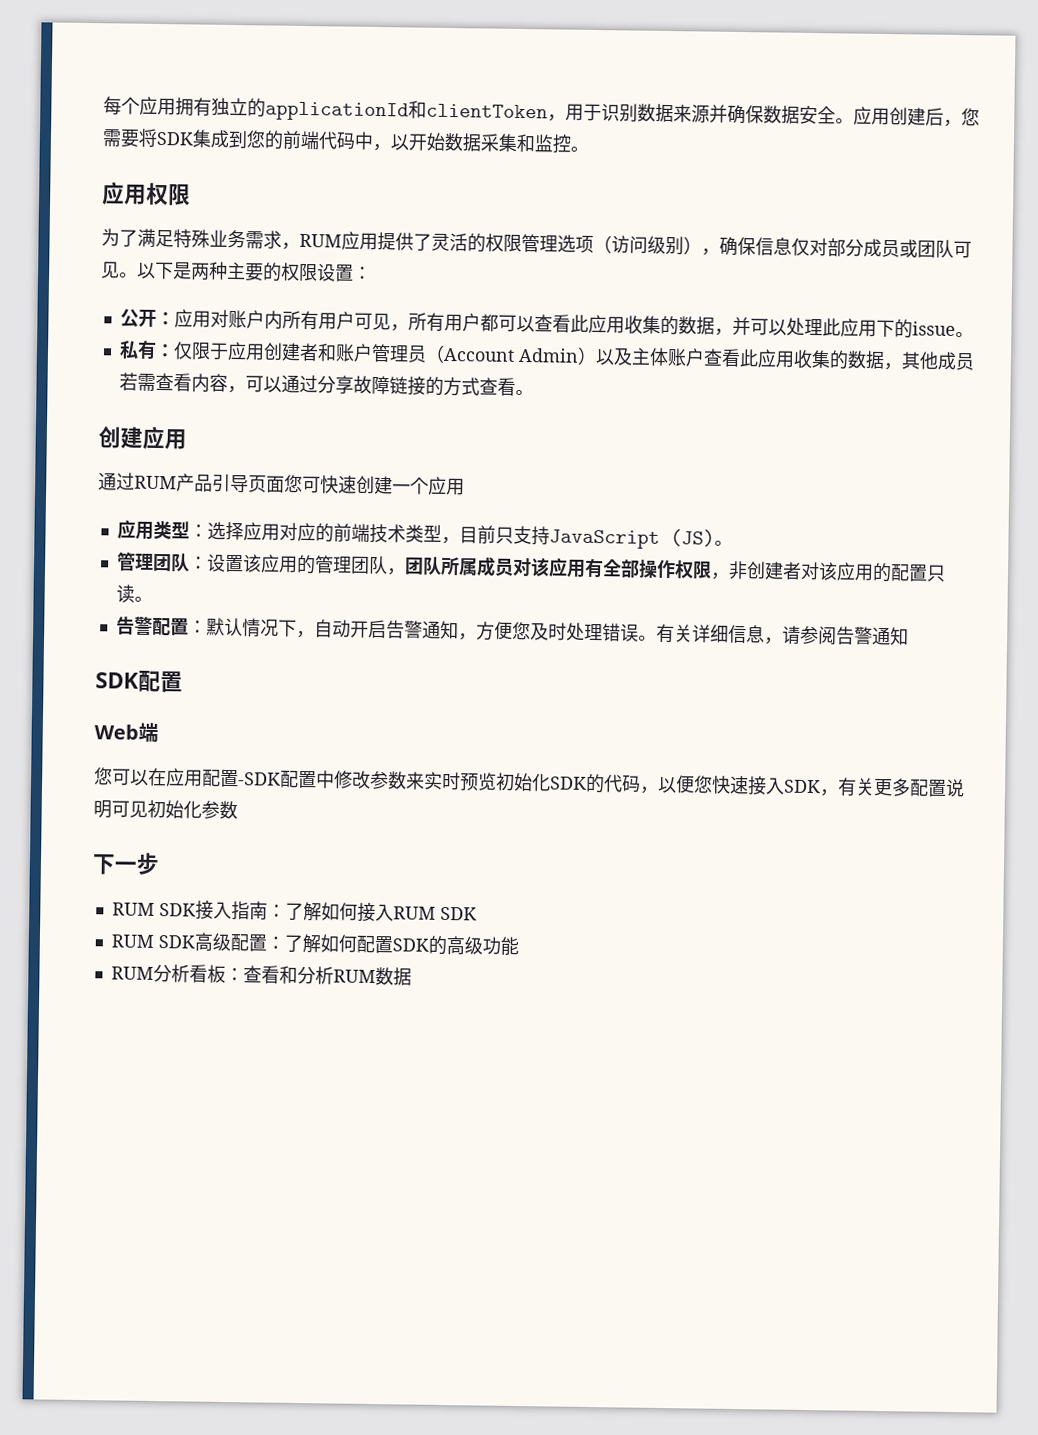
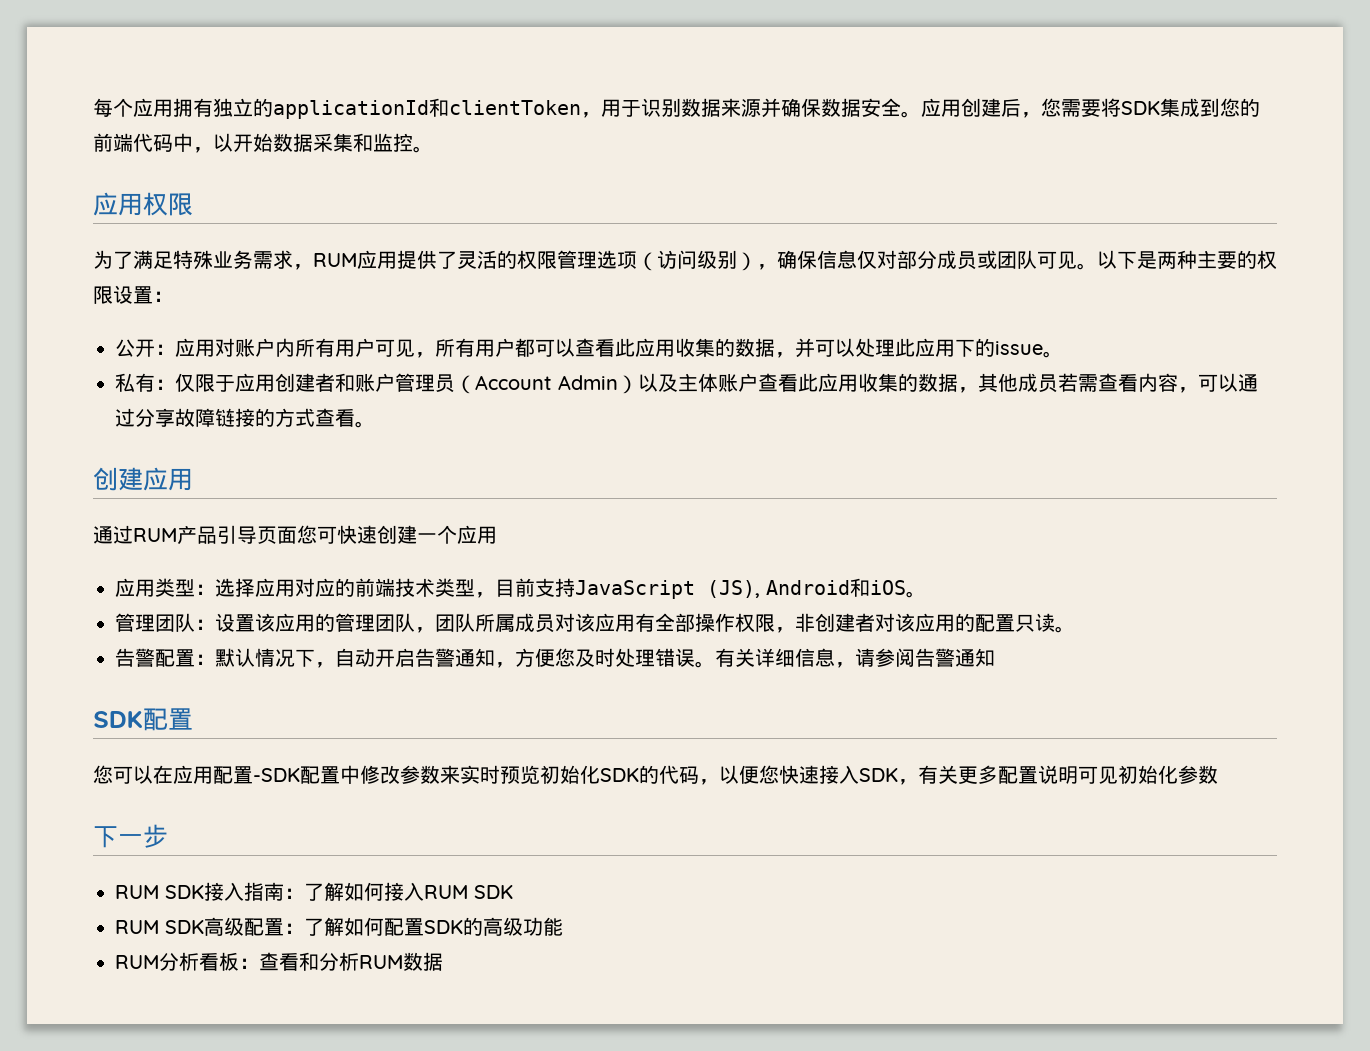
- 应用类型：选择应用对应的前端技术类型，目前只支持JavaScript (JS)。
+ 应用类型：选择应用对应的前端技术类型，目前支持JavaScript (JS), Android和iOS。
- Web端

